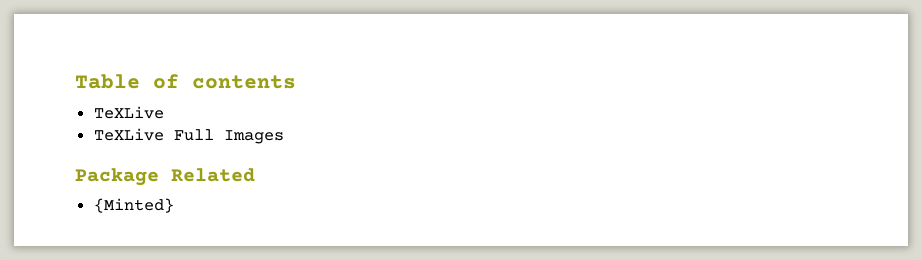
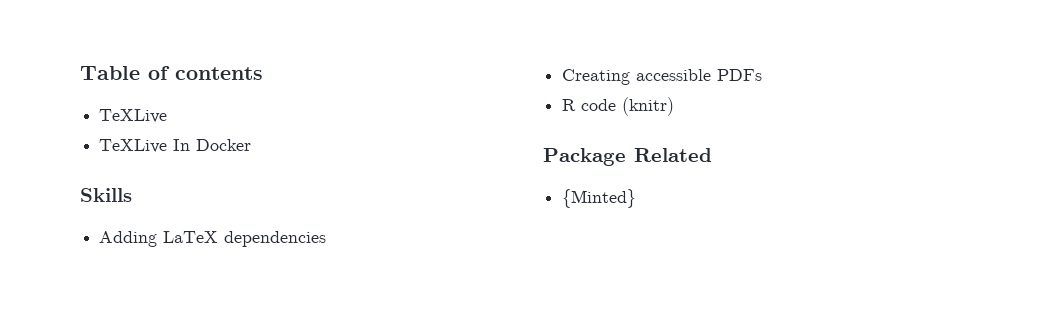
- TeXLive Full Images
+ TeXLive In Docker
+ Skills
+ Adding LaTeX dependencies
+ Creating accessible PDFs
+ R code (knitr)

